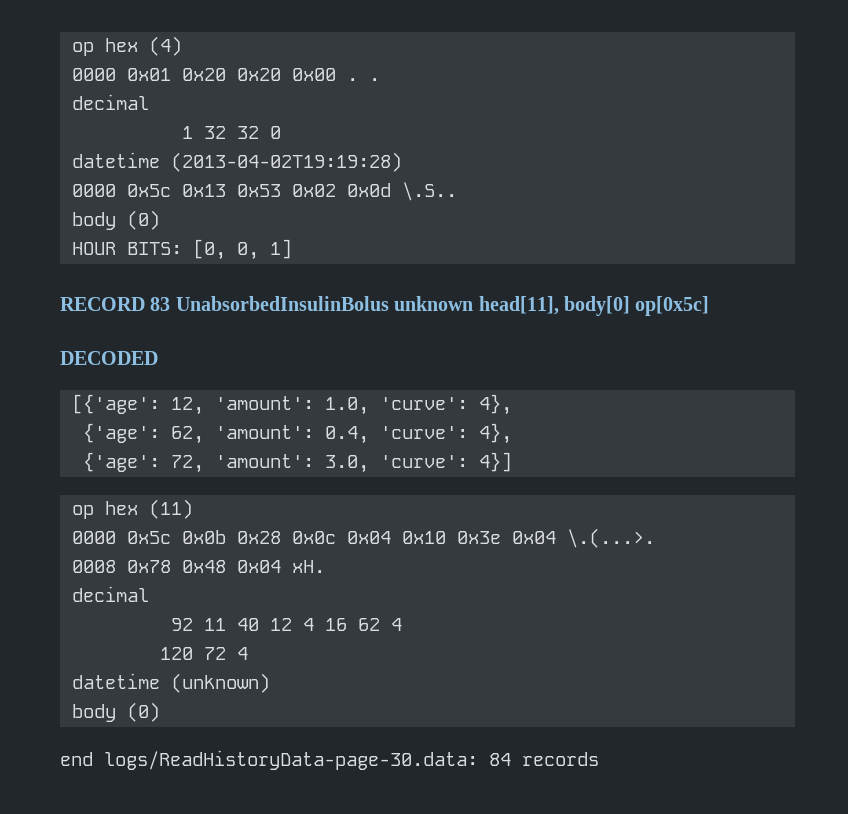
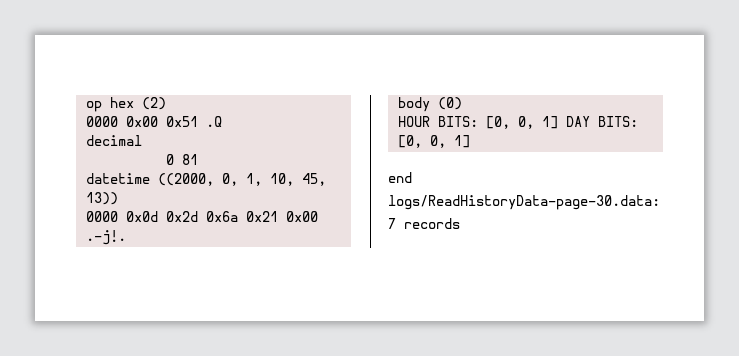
- op hex (4)
- 0000 0x01 0x20 0x20 0x00 . .
+ op hex (2)
+ 0000 0x00 0x51 .Q
  decimal
- 1 32 32 0
- datetime (2013-04-02T19:19:28)
- 0000 0x5c 0x13 0x53 0x02 0x0d \.S..
+ 0 81
+ datetime ((2000, 0, 1, 10, 45, 13))
+ 0000 0x0d 0x2d 0x6a 0x21 0x00 .-j!.
- HOUR BITS: [0, 0, 1]
- RECORD 83 UnabsorbedInsulinBolus unknown head[11], body[0] op[0x5c]
- DECODED
- [{'age': 12, 'amount': 1.0, 'curve': 4},
- {'age': 62, 'amount': 0.4, 'curve': 4},
- {'age': 72, 'amount': 3.0, 'curve': 4}]
- op hex (11)
- 0000 0x5c 0x0b 0x28 0x0c 0x04 0x10 0x3e 0x04 \.(...>.
- 0008 0x78 0x48 0x04 xH.
- decimal
- 92 11 40 12 4 16 62 4
- 120 72 4
- datetime (unknown)
- body (0)
+ HOUR BITS: [0, 0, 1] DAY BITS: [0, 0, 1]
- end logs/ReadHistoryData-page-30.data: 84 records
+ end logs/ReadHistoryData-page-30.data: 7 records

